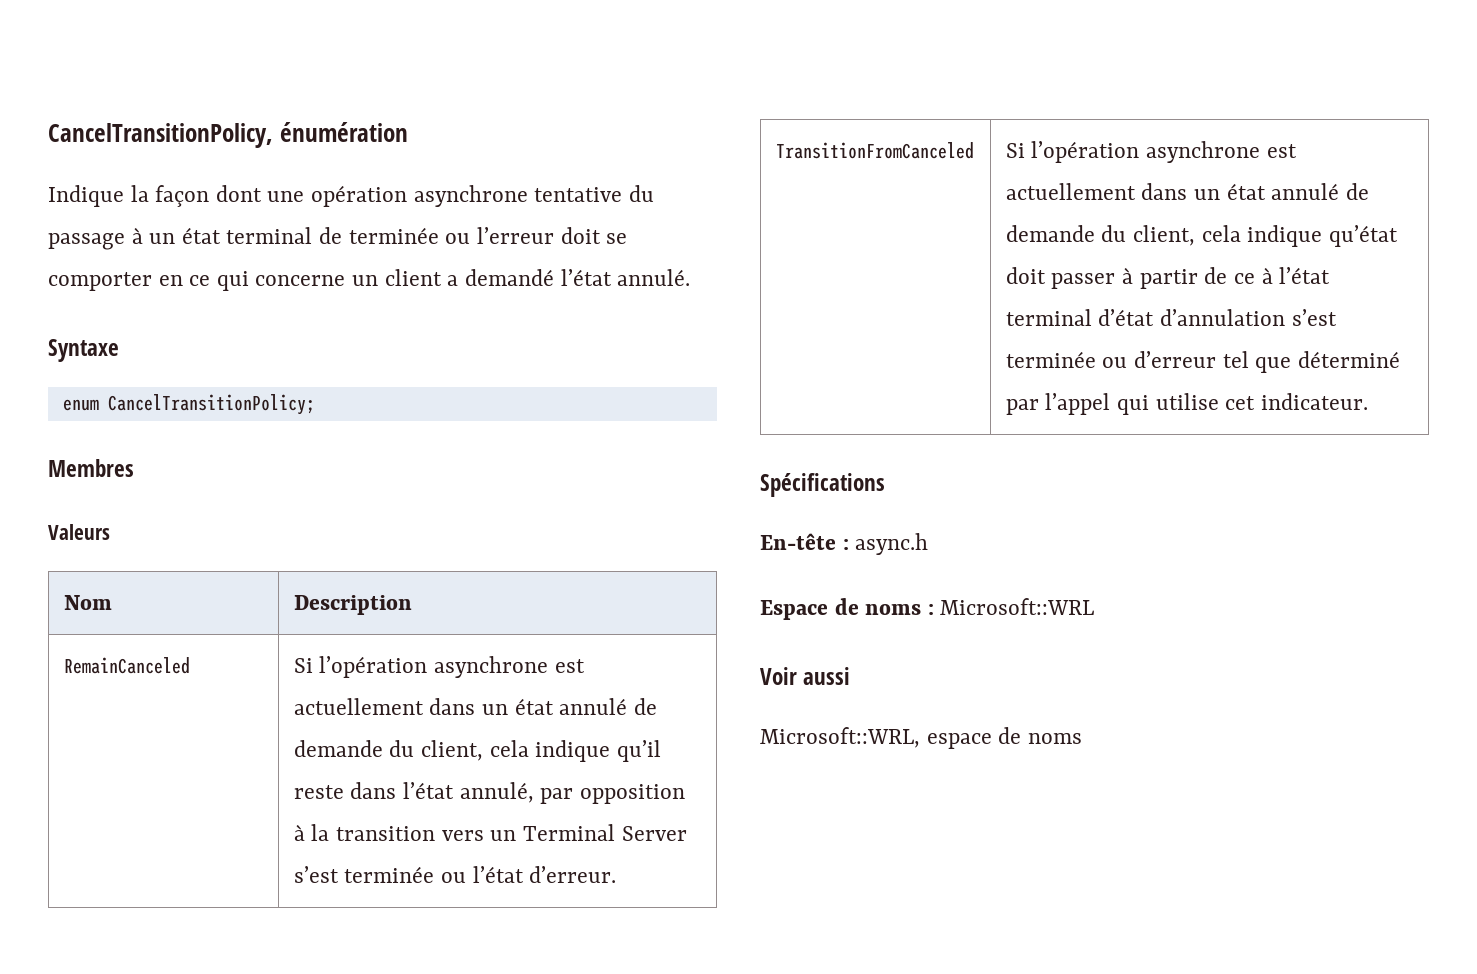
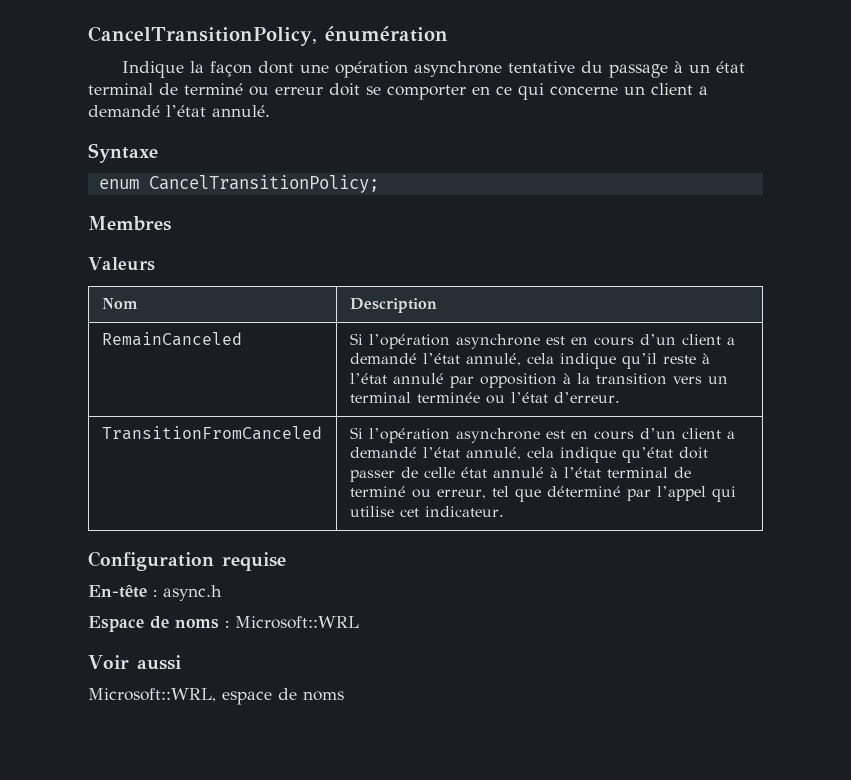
- Indique la façon dont une opération asynchrone tentative du passage à un état terminal de terminée ou l’erreur doit se comporter en ce qui concerne un client a demandé l’état annulé.
+ Indique la façon dont une opération asynchrone tentative du passage à un état terminal de terminé ou erreur doit se comporter en ce qui concerne un client a demandé l’état annulé.
- RemainCanceled | Si l’opération asynchrone est actuellement dans un état annulé de demande du client, cela indique qu’il reste dans l’état annulé, par opposition à la transition vers un Terminal Server s’est terminée ou l’état d’erreur.
+ RemainCanceled | Si l’opération asynchrone est en cours d’un client a demandé l’état annulé, cela indique qu’il reste à l’état annulé par opposition à la transition vers un terminal terminée ou l’état d’erreur.
- Si l’opération asynchrone est actuellement dans un état annulé de demande du client, cela indique qu’état doit passer à partir de ce à l’état terminal d’état d’annulation s’est terminée ou d’erreur tel que déterminé par l’appel qui utilise cet indicateur.
+ Si l’opération asynchrone est en cours d’un client a demandé l’état annulé, cela indique qu’état doit passer de celle état annulé à l’état terminal de terminé ou erreur, tel que déterminé par l’appel qui utilise cet indicateur.
- Spécifications
+ Configuration requise

